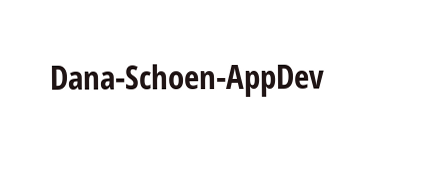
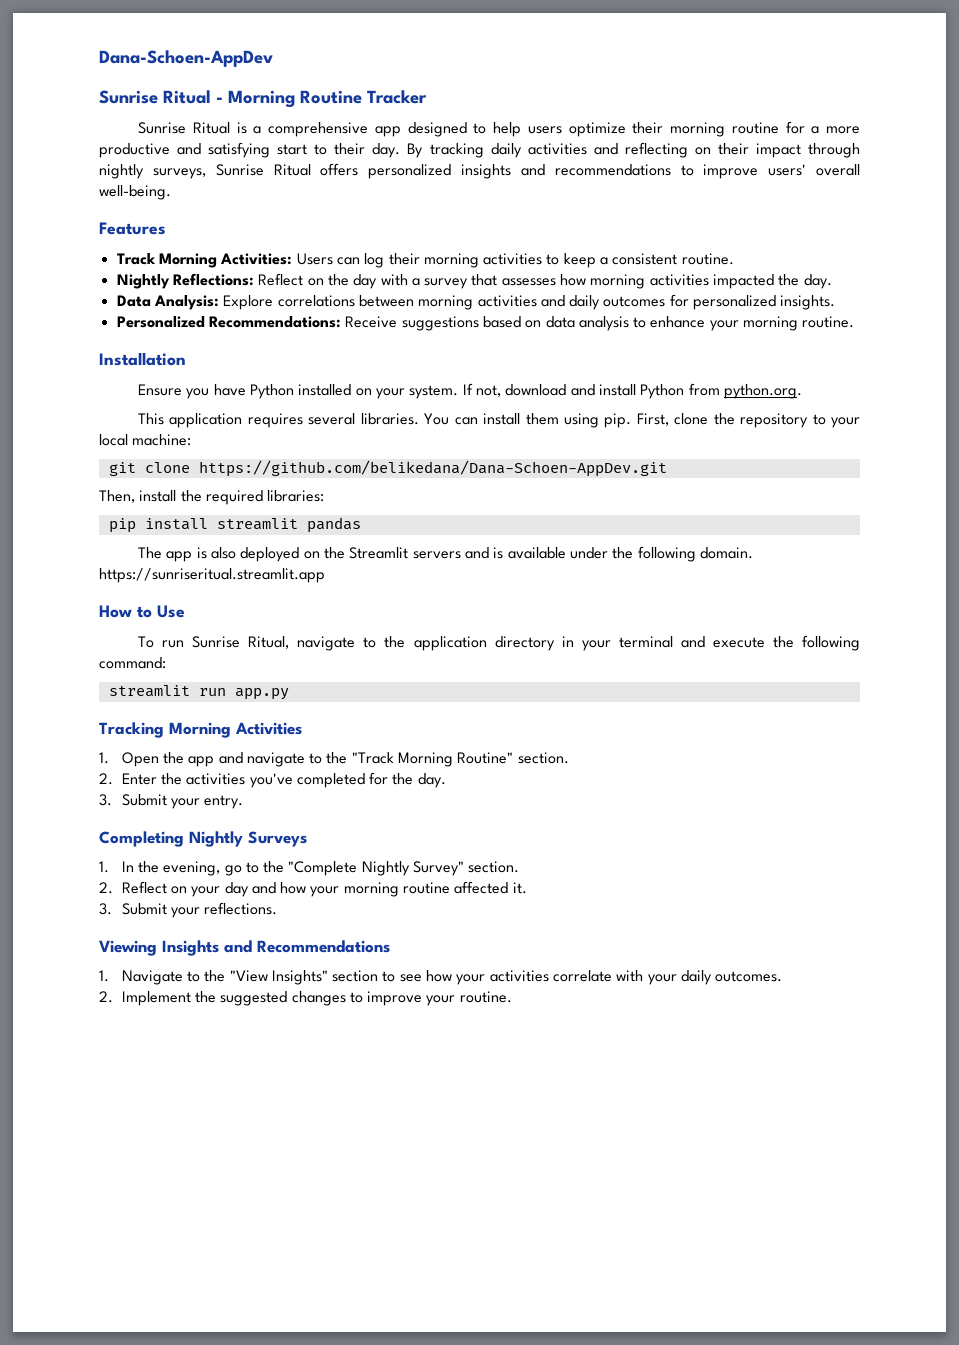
+ Sunrise Ritual - Morning Routine Tracker
+ Sunrise Ritual is a comprehensive app designed to help users optimize their morning routine for a more productive and satisfying start to their day. By tracking daily activities and reflecting on their impact through nightly surveys, Sunrise Ritual offers personalized insights and recommendations to improve users' overall well-being.
+ Features
+ Track Morning Activities: Users can log their morning activities to keep a consistent routine.
+ Nightly Reflections: Reflect on the day with a survey that assesses how morning activities impacted the day.
+ Data Analysis: Explore correlations between morning activities and daily outcomes for personalized insights.
+ Personalized Recommendations: Receive suggestions based on data analysis to enhance your morning routine.
+ Installation
+ Ensure you have Python installed on your system. If not, download and install Python from python.org.
+ This application requires several libraries. You can install them using pip. First, clone the repository to your local machine:
+ git clone https://github.com/belikedana/Dana-Schoen-AppDev.git
+ Then, install the required libraries:
+ pip install streamlit pandas
+ The app is also deployed on the Streamlit servers and is available under the following domain. https://sunriseritual.streamlit.app
+ How to Use
+ To run Sunrise Ritual, navigate to the application directory in your terminal and execute the following command:
+ streamlit run app.py
+ Tracking Morning Activities
+ 1. Open the app and navigate to the "Track Morning Routine" section.
+ 2. Enter the activities you've completed for the day.
+ 3. Submit your entry.
+ Completing Nightly Surveys
+ 1. In the evening, go to the "Complete Nightly Survey" section.
+ 2. Reflect on your day and how your morning routine affected it.
+ 3. Submit your reflections.
+ Viewing Insights and Recommendations
+ 1. Navigate to the "View Insights" section to see how your activities correlate with your daily outcomes.
+ 2. Implement the suggested changes to improve your routine.

